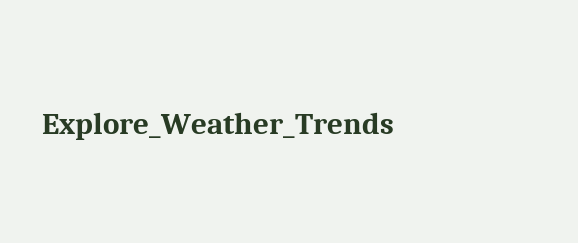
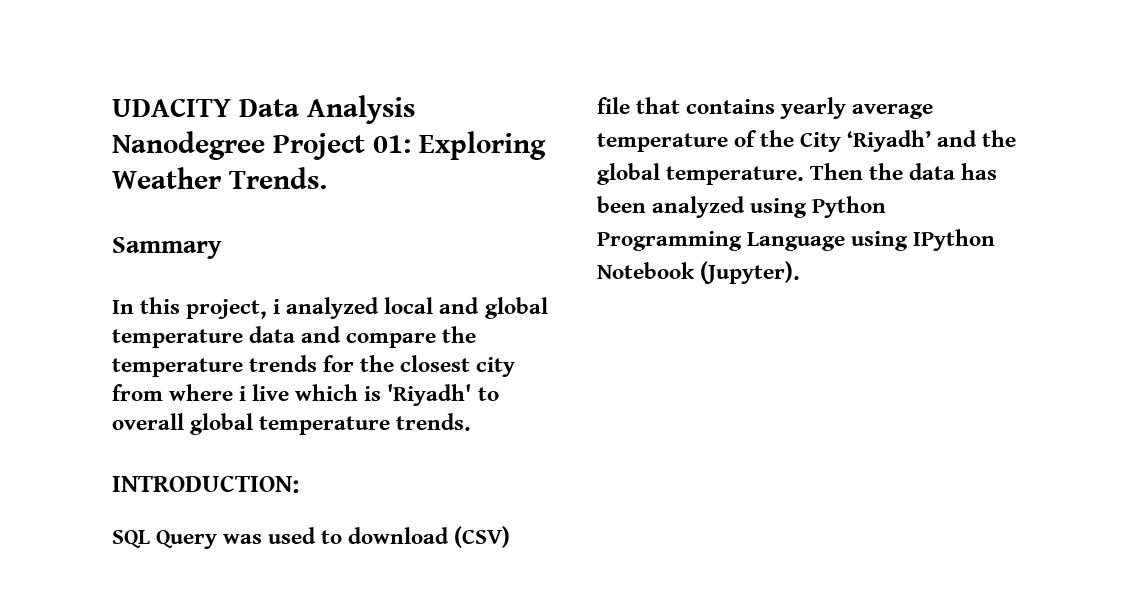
- Explore_Weather_Trends
+ UDACITY Data Analysis Nanodegree Project 01: Exploring Weather Trends.
+ Sammary
+ In this project, i analyzed local and global temperature data and compare the temperature trends for the closest city from where i live which is 'Riyadh' to overall global temperature trends.
+ INTRODUCTION:
+ SQL Query was used to download (CSV) file that contains yearly average temperature of the City ‘Riyadh’ and the global temperature. Then the data has been analyzed using Python Programming Language using IPython Notebook (Jupyter).

